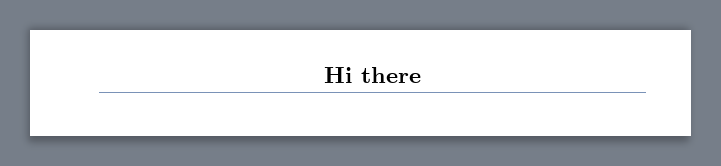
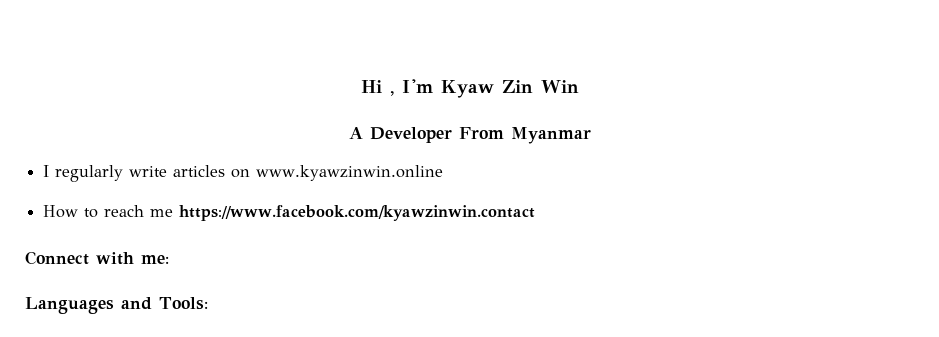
- Hi there
+ Hi , I'm Kyaw Zin Win
+ A Developer From Myanmar
+ I regularly write articles on www.kyawzinwin.online
+ How to reach me https://www.facebook.com/kyawzinwin.contact
+ Connect with me:
+ Languages and Tools:

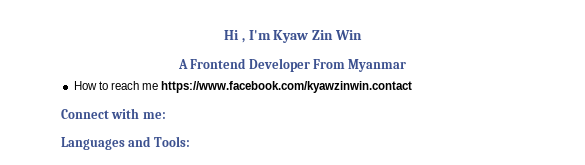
- A Developer From Myanmar
+ A Frontend Developer From Myanmar
- I regularly write articles on www.kyawzinwin.online

